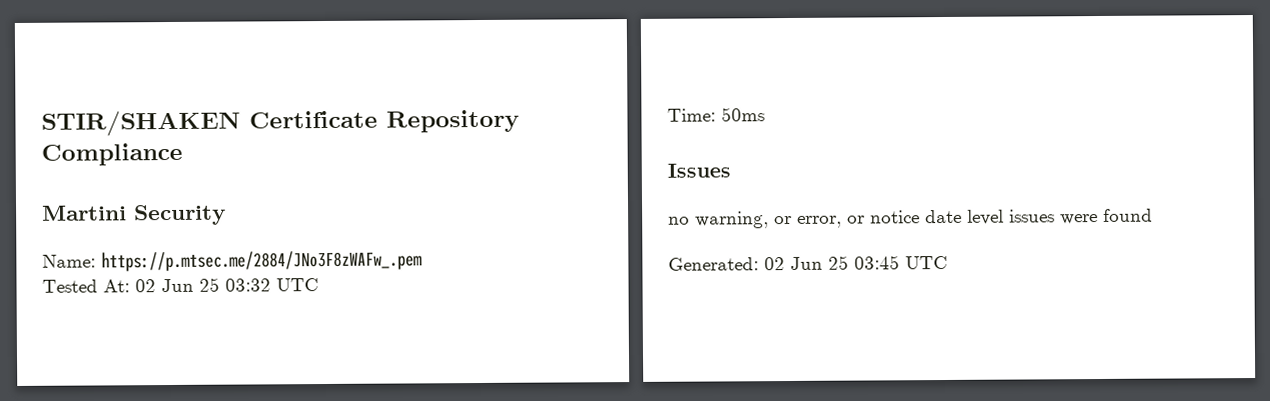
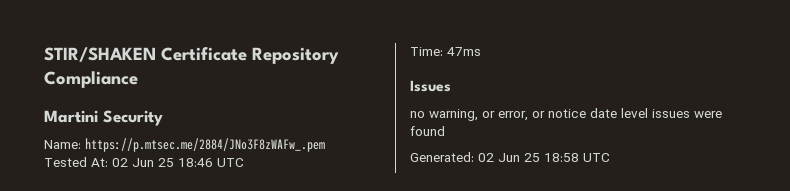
- Tested At: 02 Jun 25 03:32 UTC
+ Tested At: 02 Jun 25 18:46 UTC
- Time: 50ms
+ Time: 47ms
- Generated: 02 Jun 25 03:45 UTC
+ Generated: 02 Jun 25 18:58 UTC

